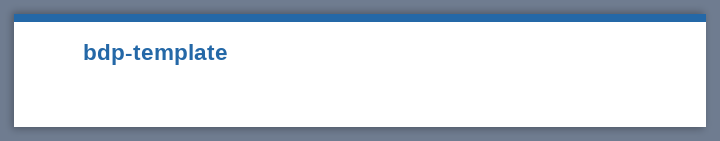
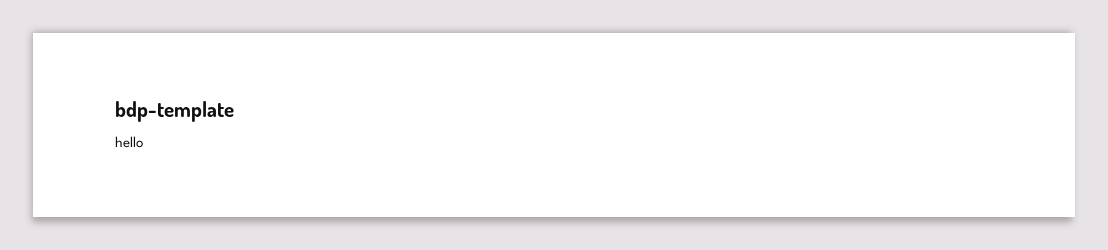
+ hello

